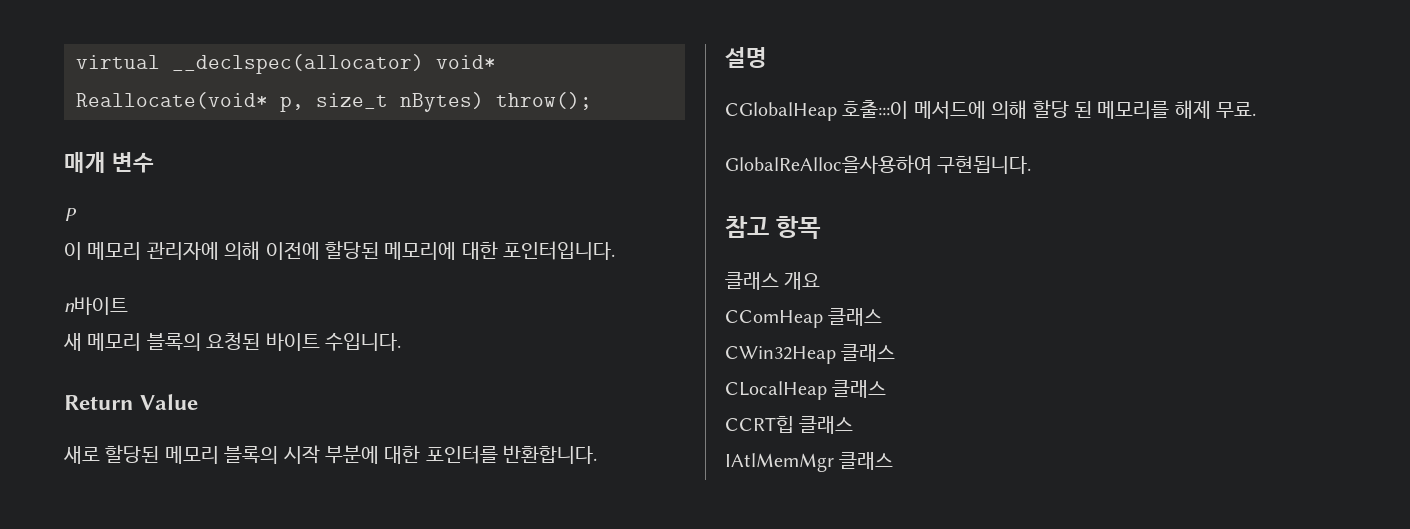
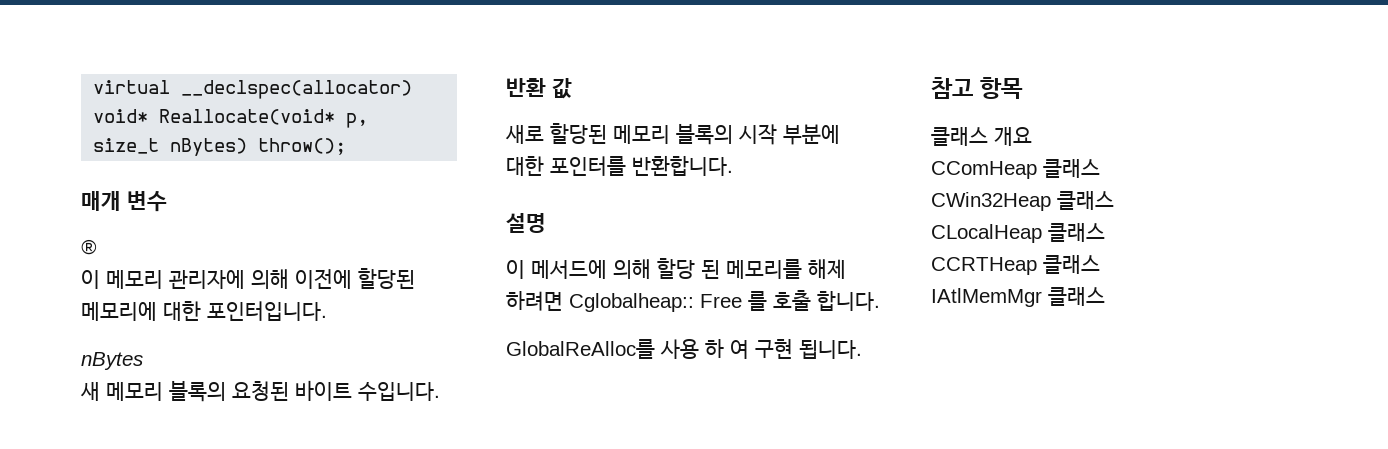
- P
+ ®
- n바이트
+ nBytes
- Return Value
+ 반환 값
- CGlobalHeap 호출:::이 메서드에 의해 할당 된 메모리를 해제 무료.
- GlobalReAlloc을사용하여 구현됩니다.
+ 이 메서드에 의해 할당 된 메모리를 해제 하려면 Cglobalheap:: Free 를 호출 합니다.
+ GlobalReAlloc를 사용 하 여 구현 됩니다.
- CCRT힙 클래스
+ CCRTHeap 클래스

